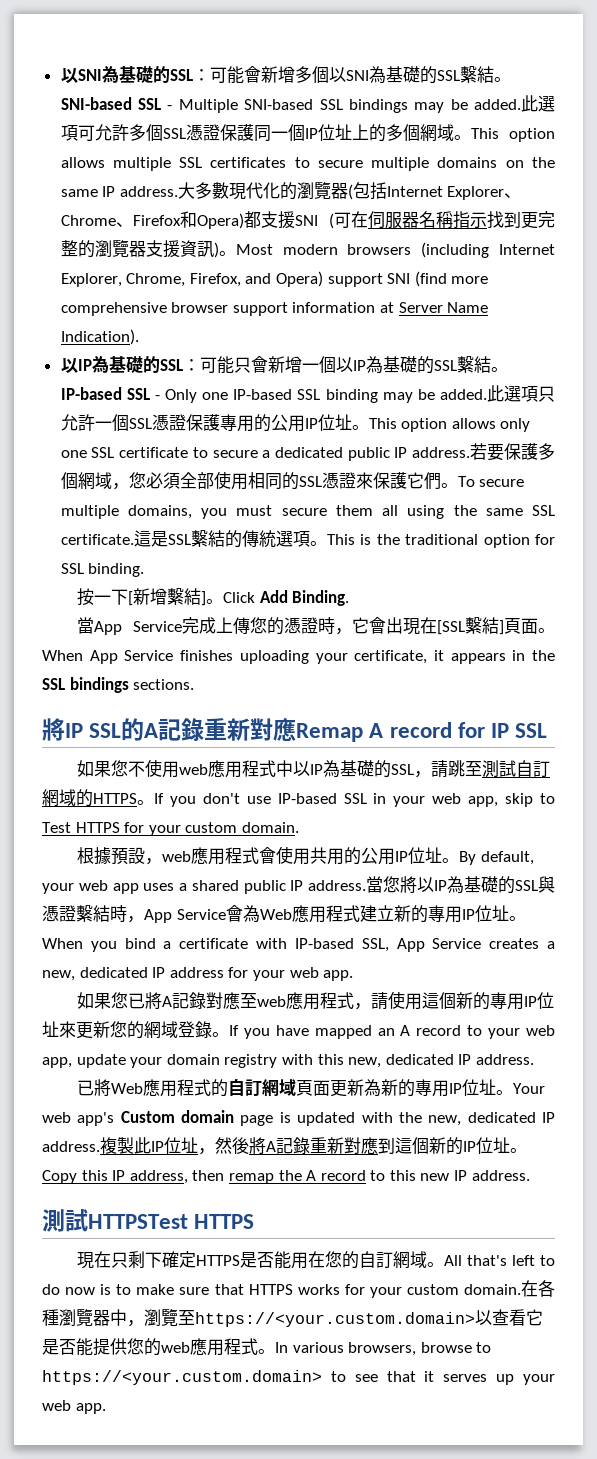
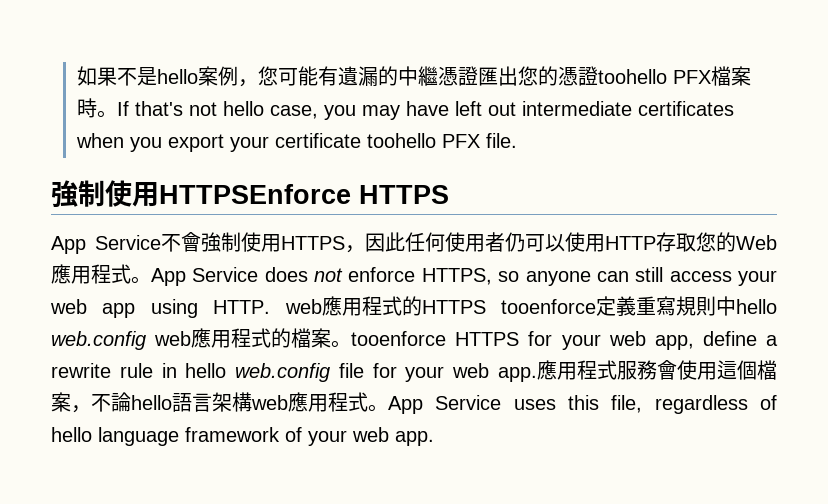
- 以SNI為基礎的SSL：可能會新增多個以SNI為基礎的SSL繫結。SNI-based SSL - Multiple SNI-based SSL bindings may be added.此選項可允許多個SSL憑證保護同一個IP位址上的多個網域。This option allows multiple SSL certificates to secure multiple domains on the same IP address.大多數現代化的瀏覽器(包括Internet Explorer、Chrome、Firefox和Opera)都支援SNI (可在伺服器名稱指示找到更完整的瀏覽器支援資訊)。Most modern browsers (including Internet Explorer, Chrome, Firefox, and Opera) support SNI (find more comprehensive browser support information at Server Name Indication).
- 以IP為基礎的SSL：可能只會新增一個以IP為基礎的SSL繫結。IP-based SSL - Only one IP-based SSL binding may be added.此選項只允許一個SSL憑證保護專用的公用IP位址。This option allows only one SSL certificate to secure a dedicated public IP address.若要保護多個網域，您必須全部使用相同的SSL憑證來保護它們。To secure multiple domains, you must secure them all using the same SSL certificate.這是SSL繫結的傳統選項。This is the traditional option for SSL binding.
- 按一下[新增繫結]。Click Add Binding.
- 當App Service完成上傳您的憑證時，它會出現在[SSL繫結]頁面。When App Service finishes uploading your certificate, it appears in the SSL bindings sections.
- 將IP SSL的A記錄重新對應Remap A record for IP SSL
- 如果您不使用web應用程式中以IP為基礎的SSL，請跳至測試自訂網域的HTTPS。If you don't use IP-based SSL in your web app, skip to Test HTTPS for your custom domain.
- 根據預設，web應用程式會使用共用的公用IP位址。By default, your web app uses a shared public IP address.當您將以IP為基礎的SSL與憑證繫結時，App Service會為Web應用程式建立新的專用IP位址。When you bind a certificate with IP-based SSL, App Service creates a new, dedicated IP address for your web app.
- 如果您已將A記錄對應至web應用程式，請使用這個新的專用IP位址來更新您的網域登錄。If you have mapped an A record to your web app, update your domain registry with this new, dedicated IP address.
- 已將Web應用程式的自訂網域頁面更新為新的專用IP位址。Your web app's Custom domain page is updated with the new, dedicated IP address.複製此IP位址，然後將A記錄重新對應到這個新的IP位址。Copy this IP address, then remap the A record to this new IP address.
- 測試HTTPSTest HTTPS
- 現在只剩下確定HTTPS是否能用在您的自訂網域。All that's left to do now is to make sure that HTTPS works for your custom domain.在各種瀏覽器中，瀏覽至https://<your.custom.domain>以查看它是否能提供您的web應用程式。In various browsers, browse to https://<your.custom.domain> to see that it serves up your web app.
+ 如果不是hello案例，您可能有遺漏的中繼憑證匯出您的憑證toohello PFX檔案時。If that's not hello case, you may have left out intermediate certificates when you export your certificate toohello PFX file.
+ 強制使用HTTPSEnforce HTTPS
+ App Service不會強制使用HTTPS，因此任何使用者仍可以使用HTTP存取您的Web應用程式。App Service does not enforce HTTPS, so anyone can still access your web app using HTTP. web應用程式的HTTPS tooenforce定義重寫規則中hello web.config web應用程式的檔案。tooenforce HTTPS for your web app, define a rewrite rule in hello web.config file for your web app.應用程式服務會使用這個檔案，不論hello語言架構web應用程式。App Service uses this file, regardless of hello language framework of your web app.

